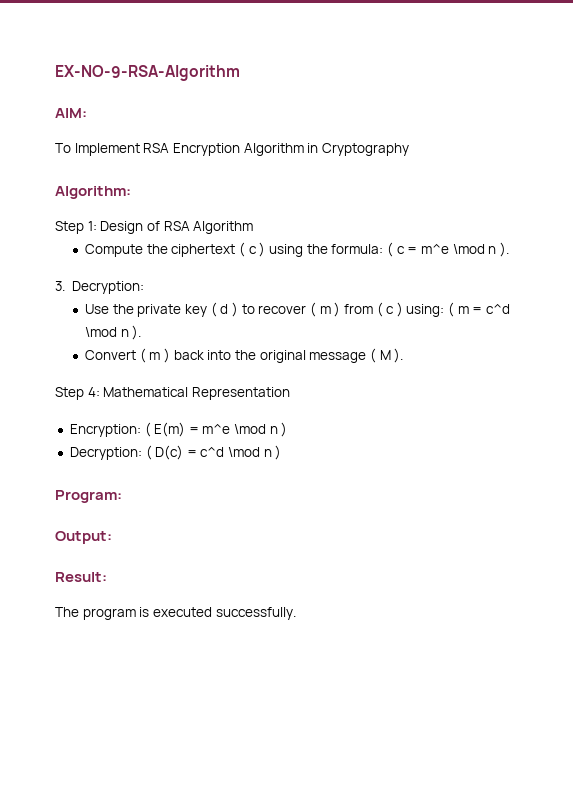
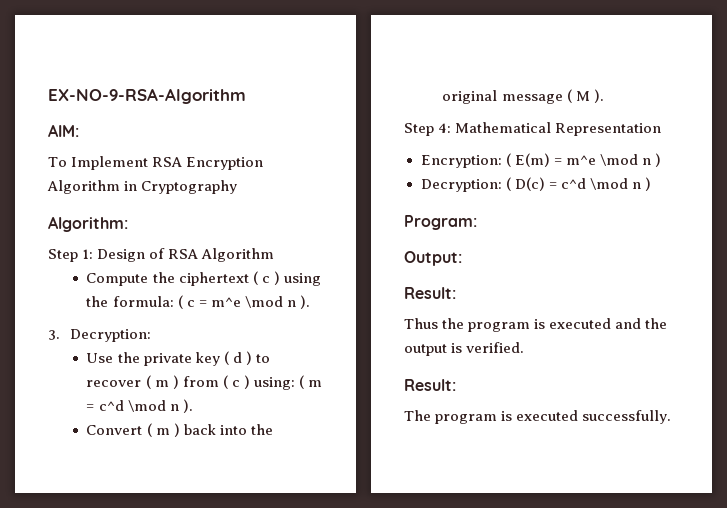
+ Thus the program is executed and the output is verified.
+ Result:

